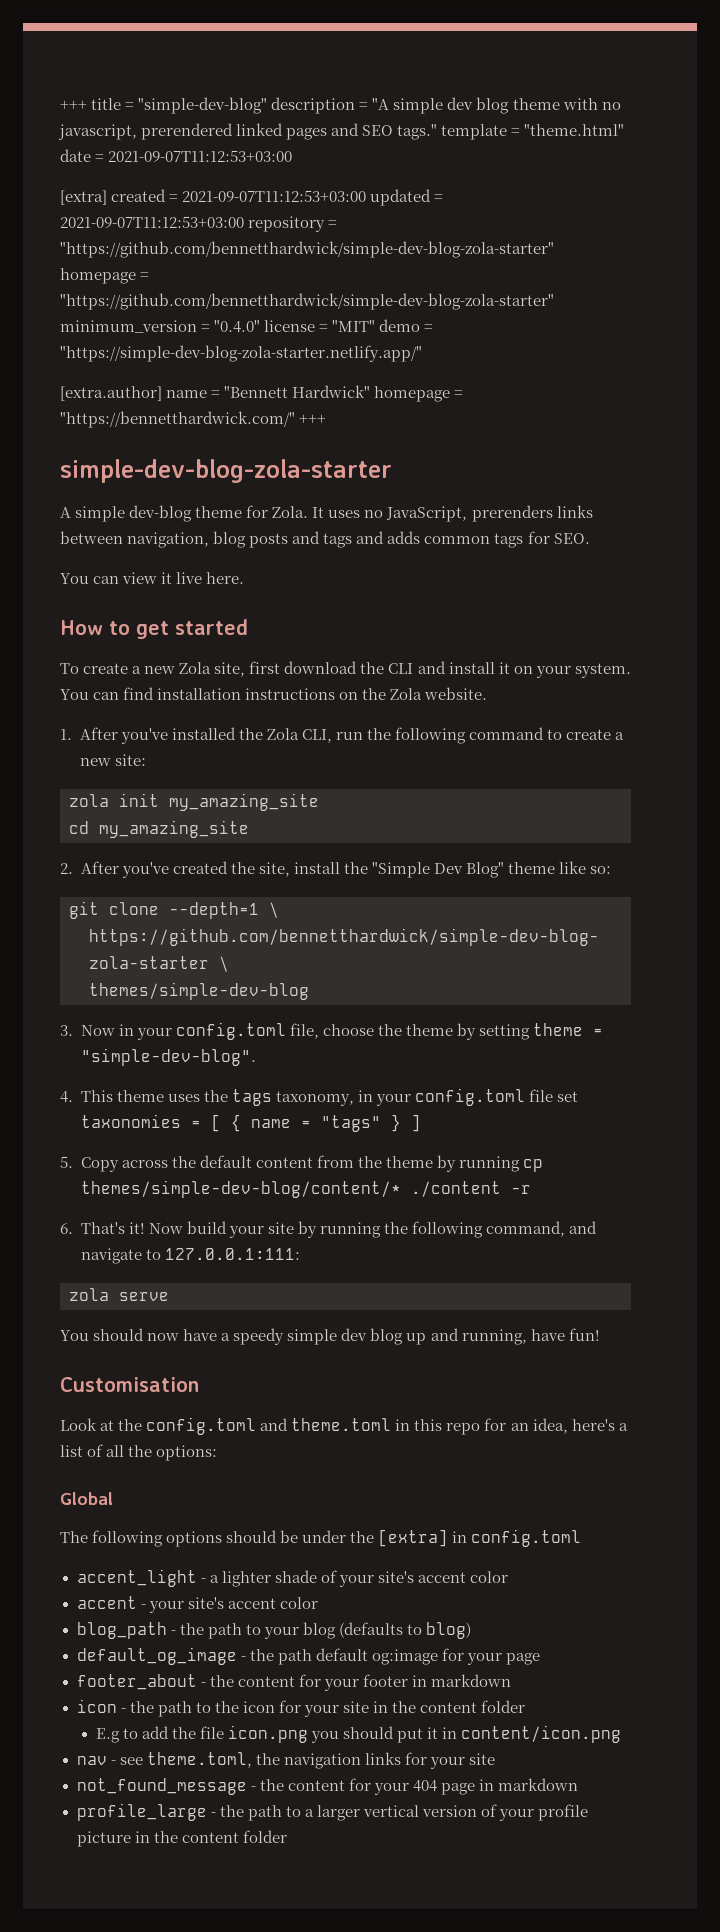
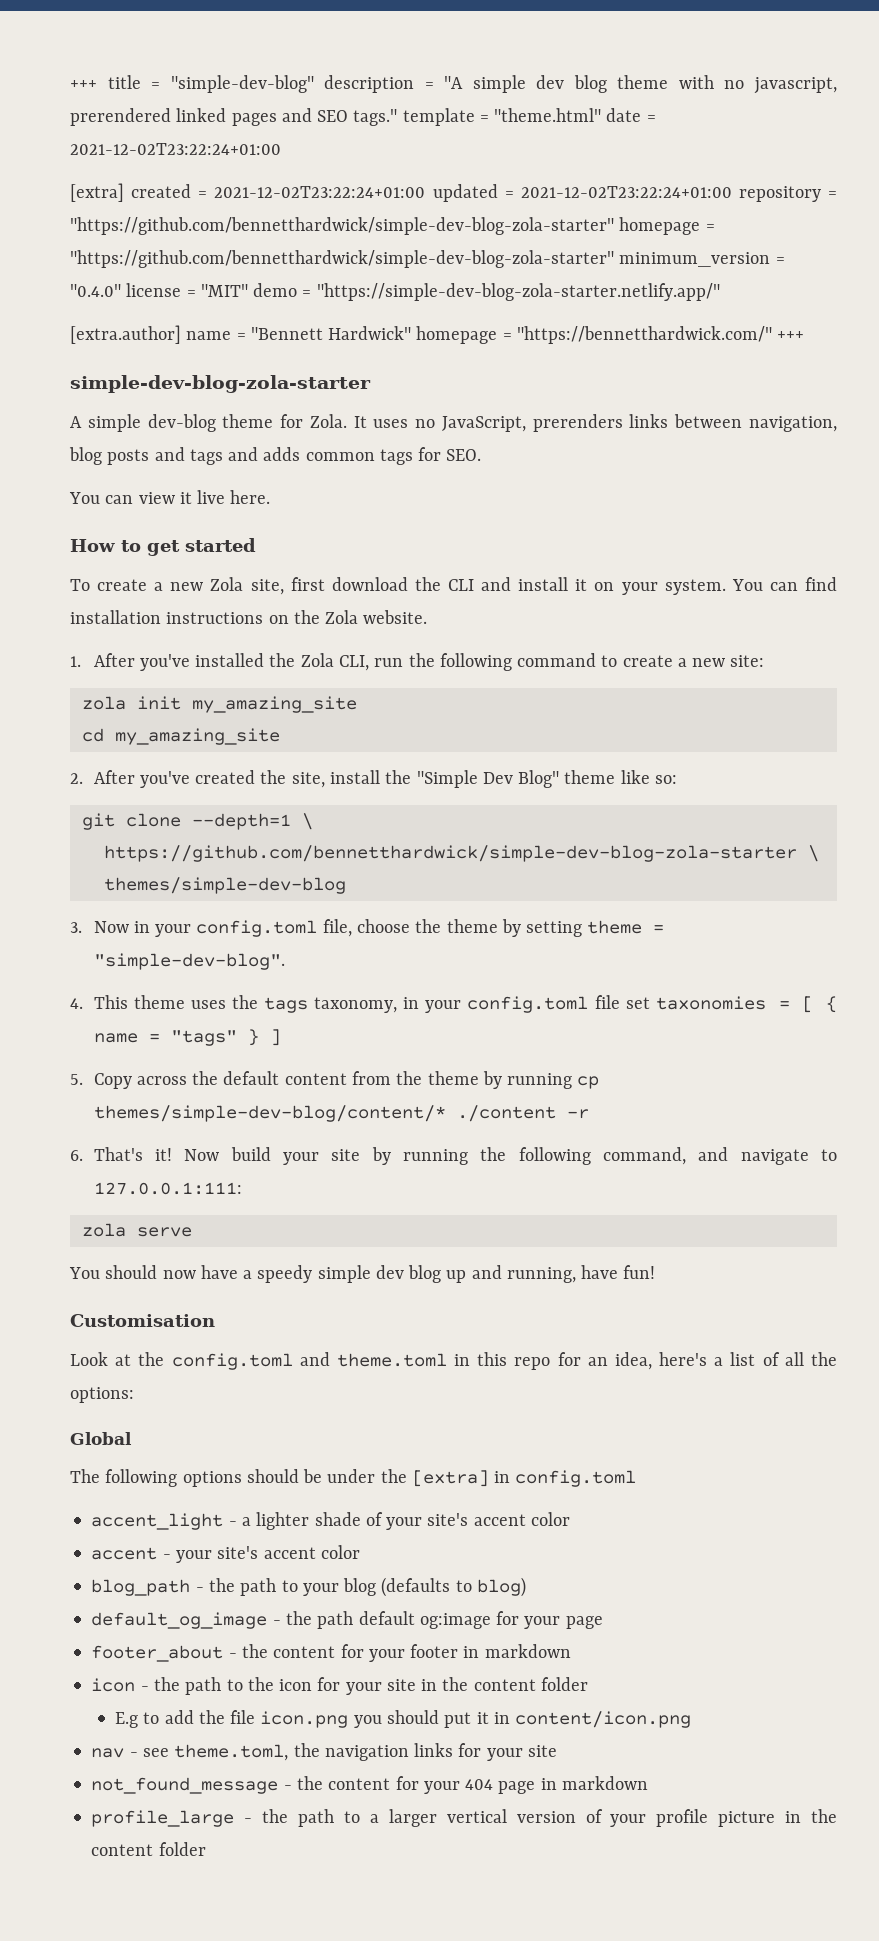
- +++ title = "simple-dev-blog" description = "A simple dev blog theme with no javascript, prerendered linked pages and SEO tags." template = "theme.html" date = 2021-09-07T11:12:53+03:00
+ +++ title = "simple-dev-blog" description = "A simple dev blog theme with no javascript, prerendered linked pages and SEO tags." template = "theme.html" date = 2021-12-02T23:22:24+01:00
- [extra] created = 2021-09-07T11:12:53+03:00 updated = 2021-09-07T11:12:53+03:00 repository = "https://github.com/bennetthardwick/simple-dev-blog-zola-starter" homepage = "https://github.com/bennetthardwick/simple-dev-blog-zola-starter" minimum_version = "0.4.0" license = "MIT" demo = "https://simple-dev-blog-zola-starter.netlify.app/"
+ [extra] created = 2021-12-02T23:22:24+01:00 updated = 2021-12-02T23:22:24+01:00 repository = "https://github.com/bennetthardwick/simple-dev-blog-zola-starter" homepage = "https://github.com/bennetthardwick/simple-dev-blog-zola-starter" minimum_version = "0.4.0" license = "MIT" demo = "https://simple-dev-blog-zola-starter.netlify.app/"

